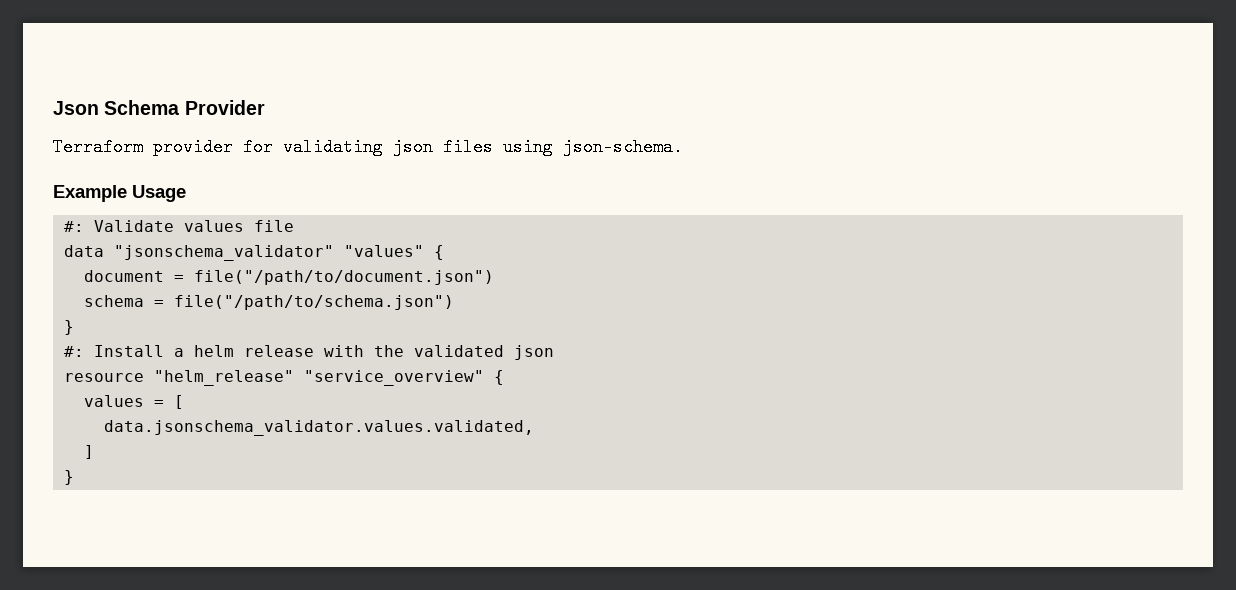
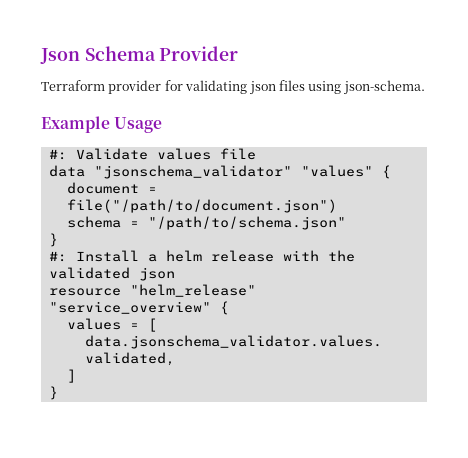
- schema = file("/path/to/schema.json")
+ schema = "/path/to/schema.json"

